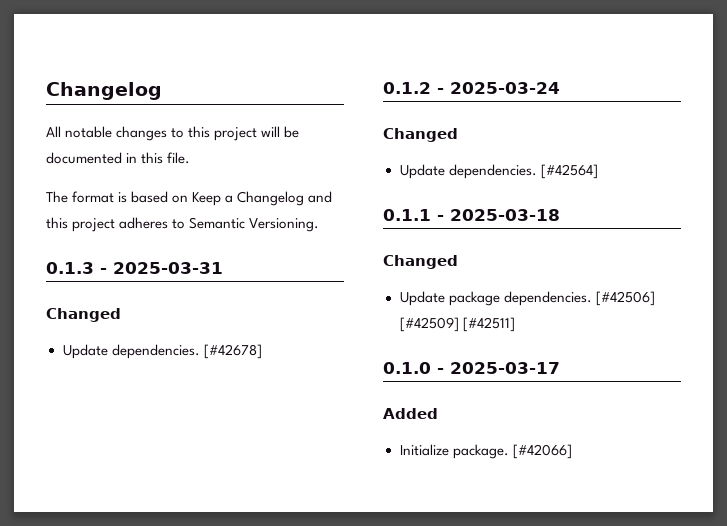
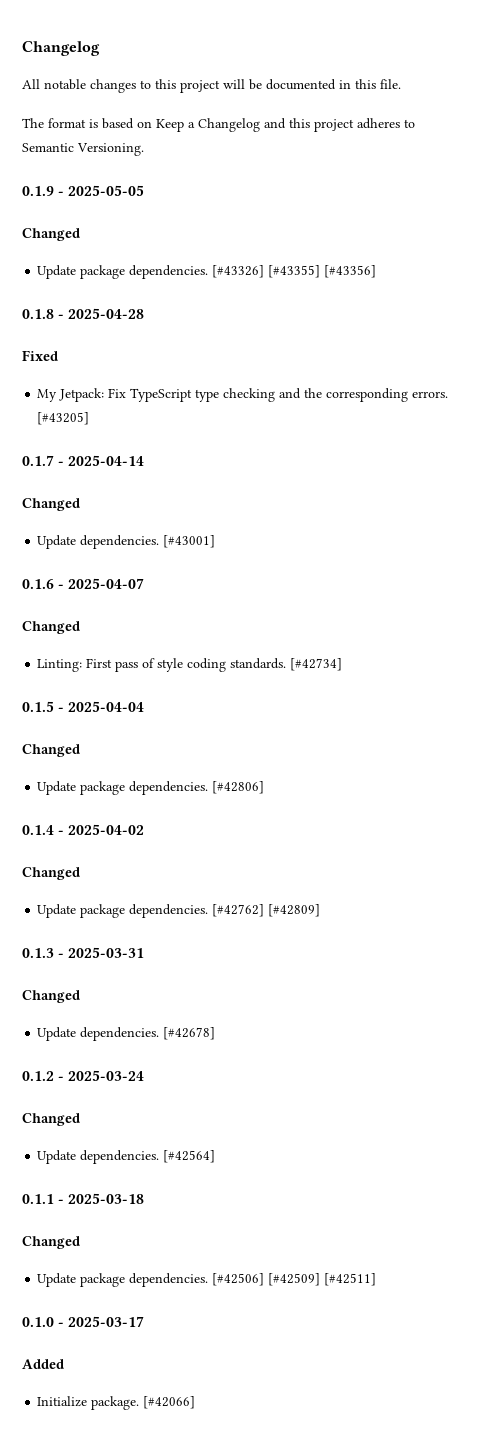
+ 0.1.9 - 2025-05-05
+ Changed
+ Update package dependencies. [#43326] [#43355] [#43356]
+ 0.1.8 - 2025-04-28
+ Fixed
+ My Jetpack: Fix TypeScript type checking and the corresponding errors. [#43205]
+ 0.1.7 - 2025-04-14
+ Changed
+ Update dependencies. [#43001]
+ 0.1.6 - 2025-04-07
+ Changed
+ Linting: First pass of style coding standards. [#42734]
+ 0.1.5 - 2025-04-04
+ Changed
+ Update package dependencies. [#42806]
+ 0.1.4 - 2025-04-02
+ Changed
+ Update package dependencies. [#42762] [#42809]

